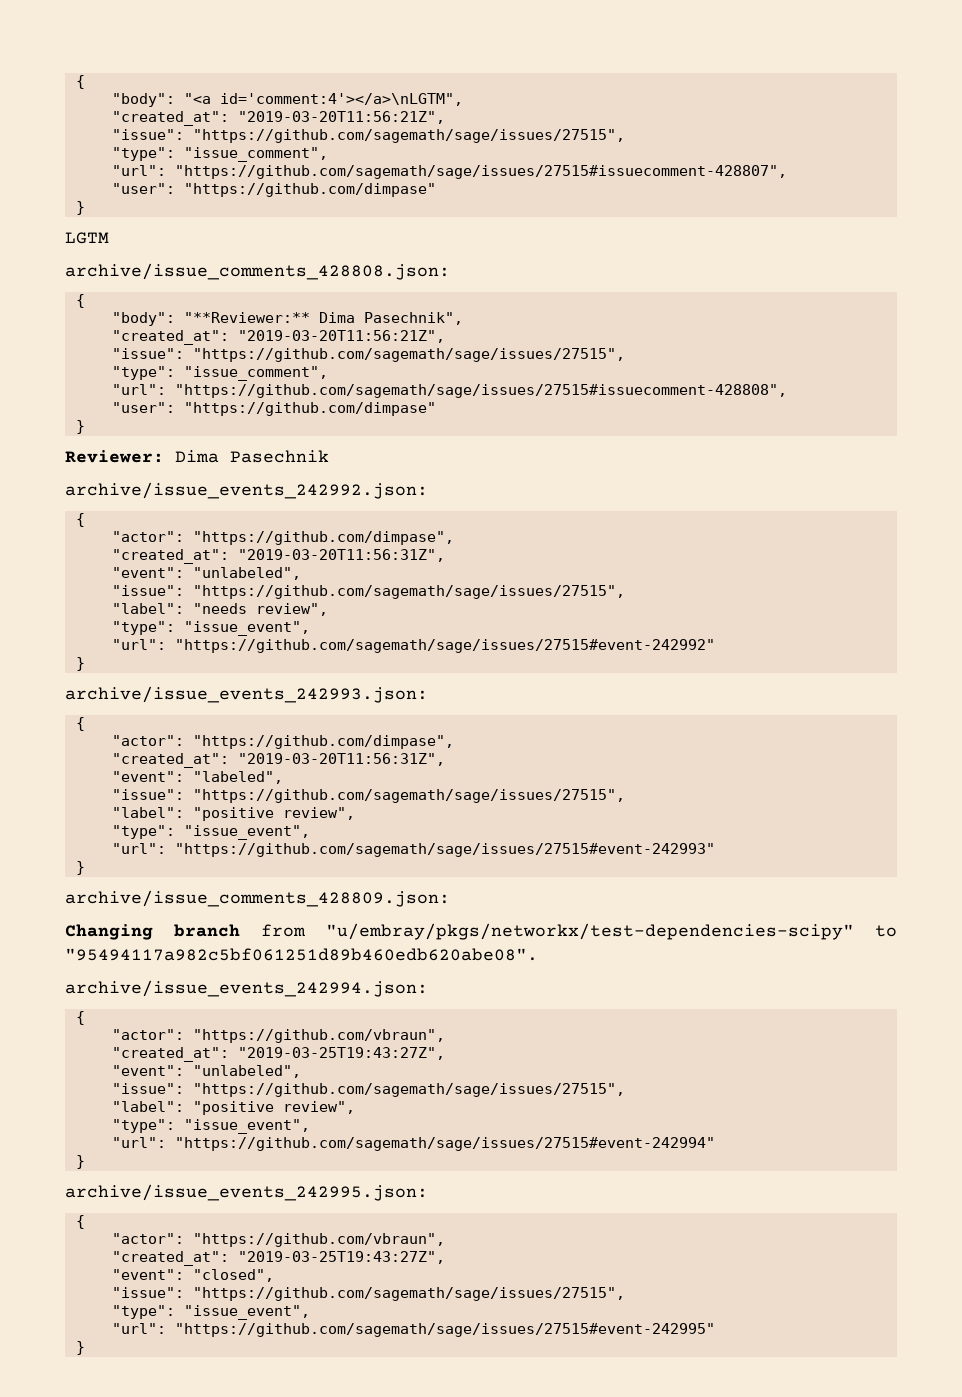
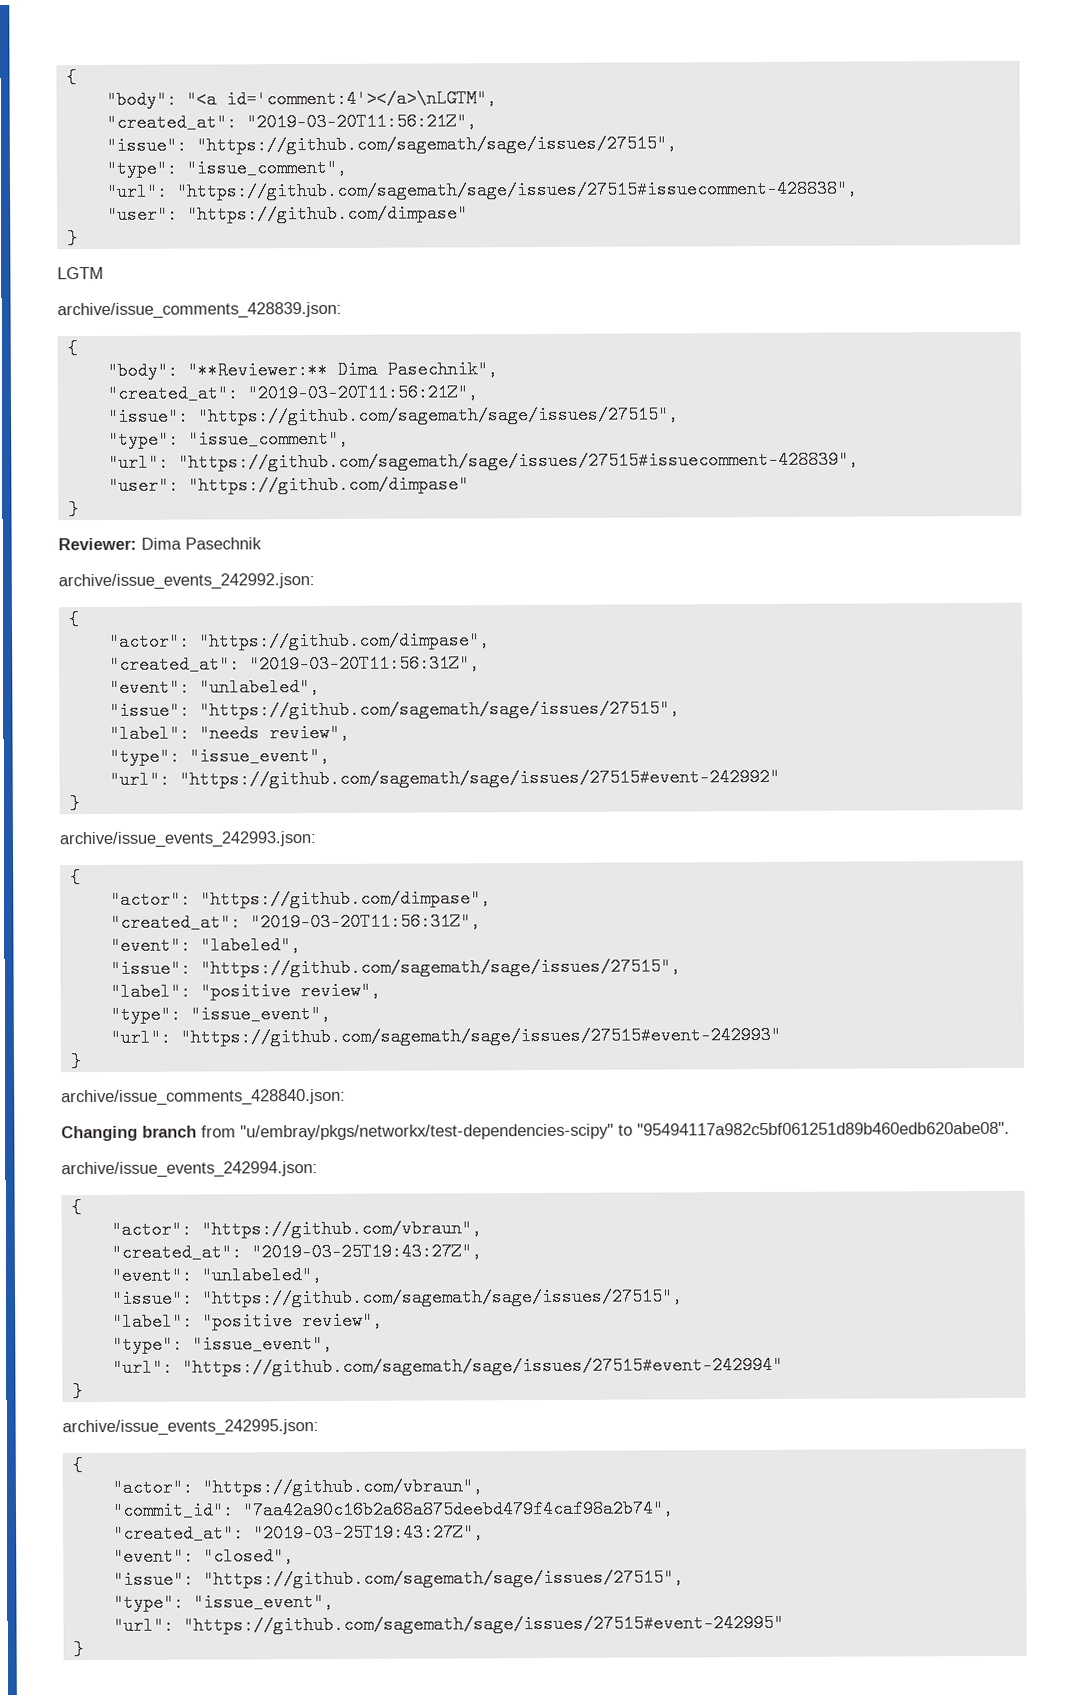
- "url": "https://github.com/sagemath/sage/issues/27515#issuecomment-428807",
+ "url": "https://github.com/sagemath/sage/issues/27515#issuecomment-428838",
- archive/issue_comments_428808.json:
+ archive/issue_comments_428839.json:
- "url": "https://github.com/sagemath/sage/issues/27515#issuecomment-428808",
+ "url": "https://github.com/sagemath/sage/issues/27515#issuecomment-428839",
- archive/issue_comments_428809.json:
+ archive/issue_comments_428840.json:
+ "commit_id": "7aa42a90c16b2a68a875deebd479f4caf98a2b74",

